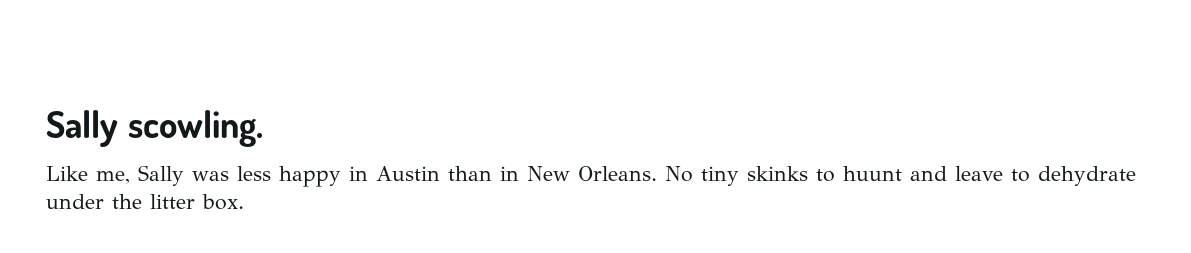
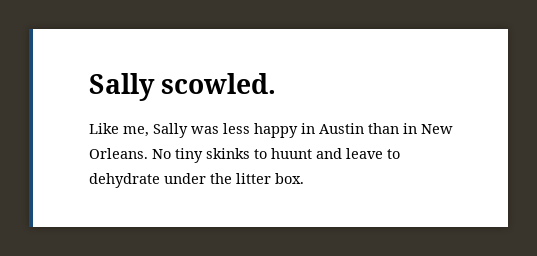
- Sally scowling.
+ Sally scowled.

